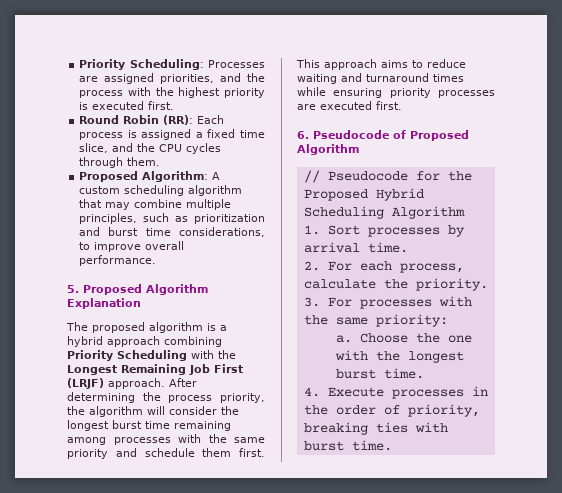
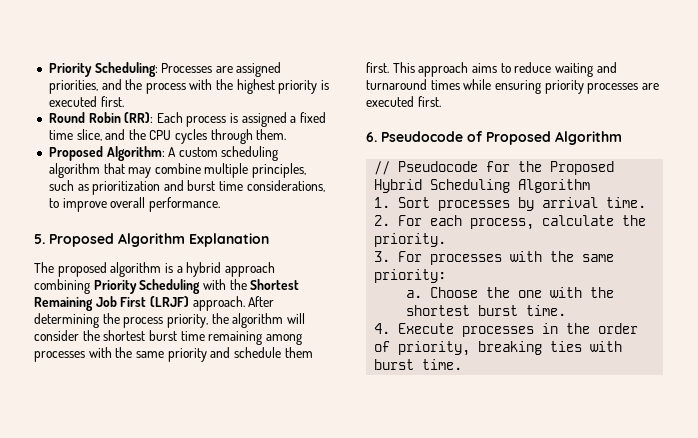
- The proposed algorithm is a hybrid approach combining Priority Scheduling with the Longest Remaining Job First (LRJF) approach.
+ The proposed algorithm is a hybrid approach combining Priority Scheduling with the Shortest Remaining Job First (LRJF) approach.
- After determining the process priority, the algorithm will consider the longest burst time remaining among processes with the same priority and schedule them first.
+ After determining the process priority, the algorithm will consider the shortest burst time remaining among processes with the same priority and schedule them first.
- Choose the one with the longest burst time.
+ Choose the one with the shortest burst time.

